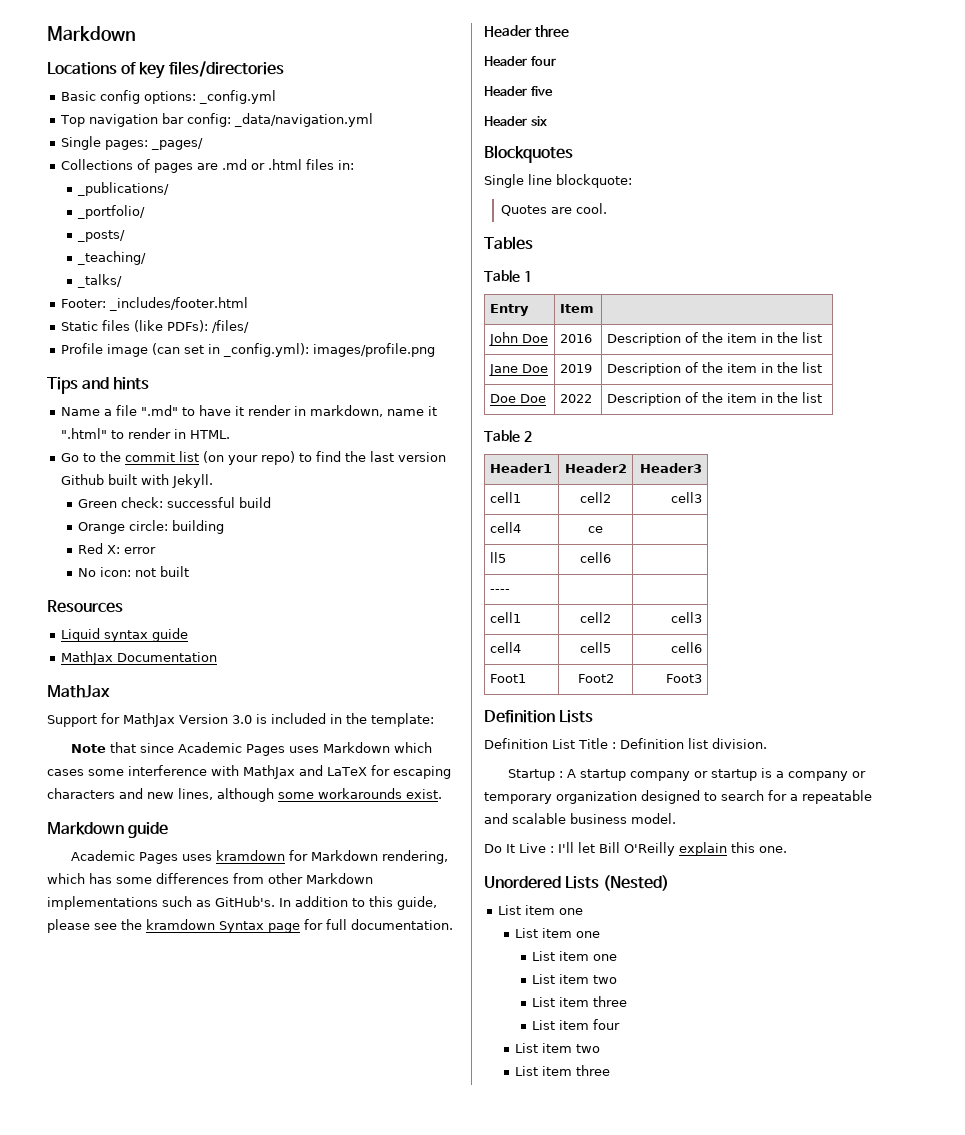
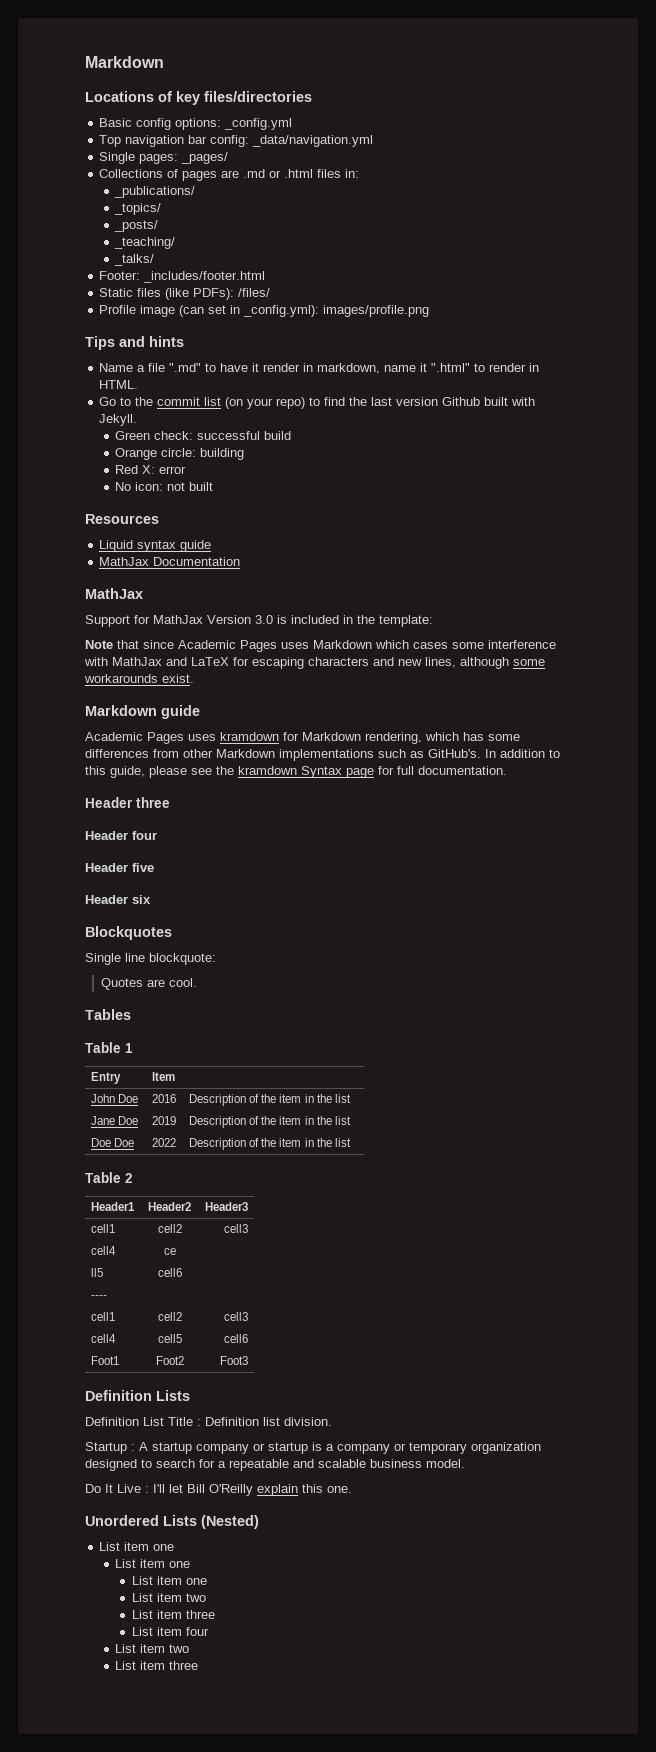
- _portfolio/
+ _topics/

